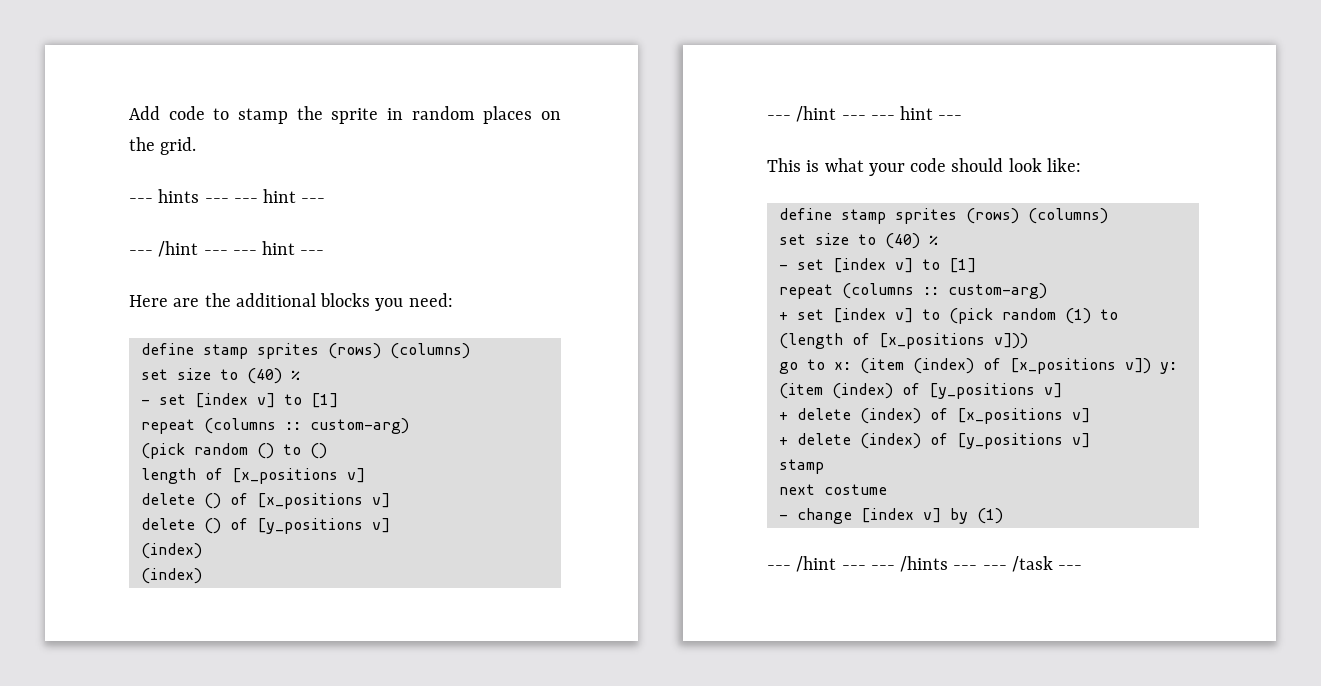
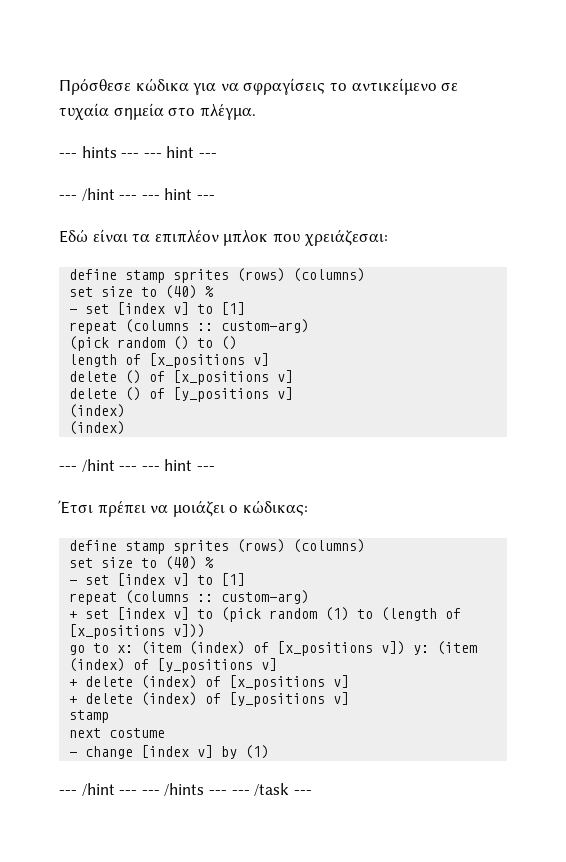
- Add code to stamp the sprite in random places on the grid.
+ Πρόσθεσε κώδικα για να σφραγίσεις το αντικείμενο σε τυχαία σημεία στο πλέγμα.
- Here are the additional blocks you need:
+ Εδώ είναι τα επιπλέον μπλοκ που χρειάζεσαι:
- This is what your code should look like:
+ Έτσι πρέπει να μοιάζει ο κώδικας:

